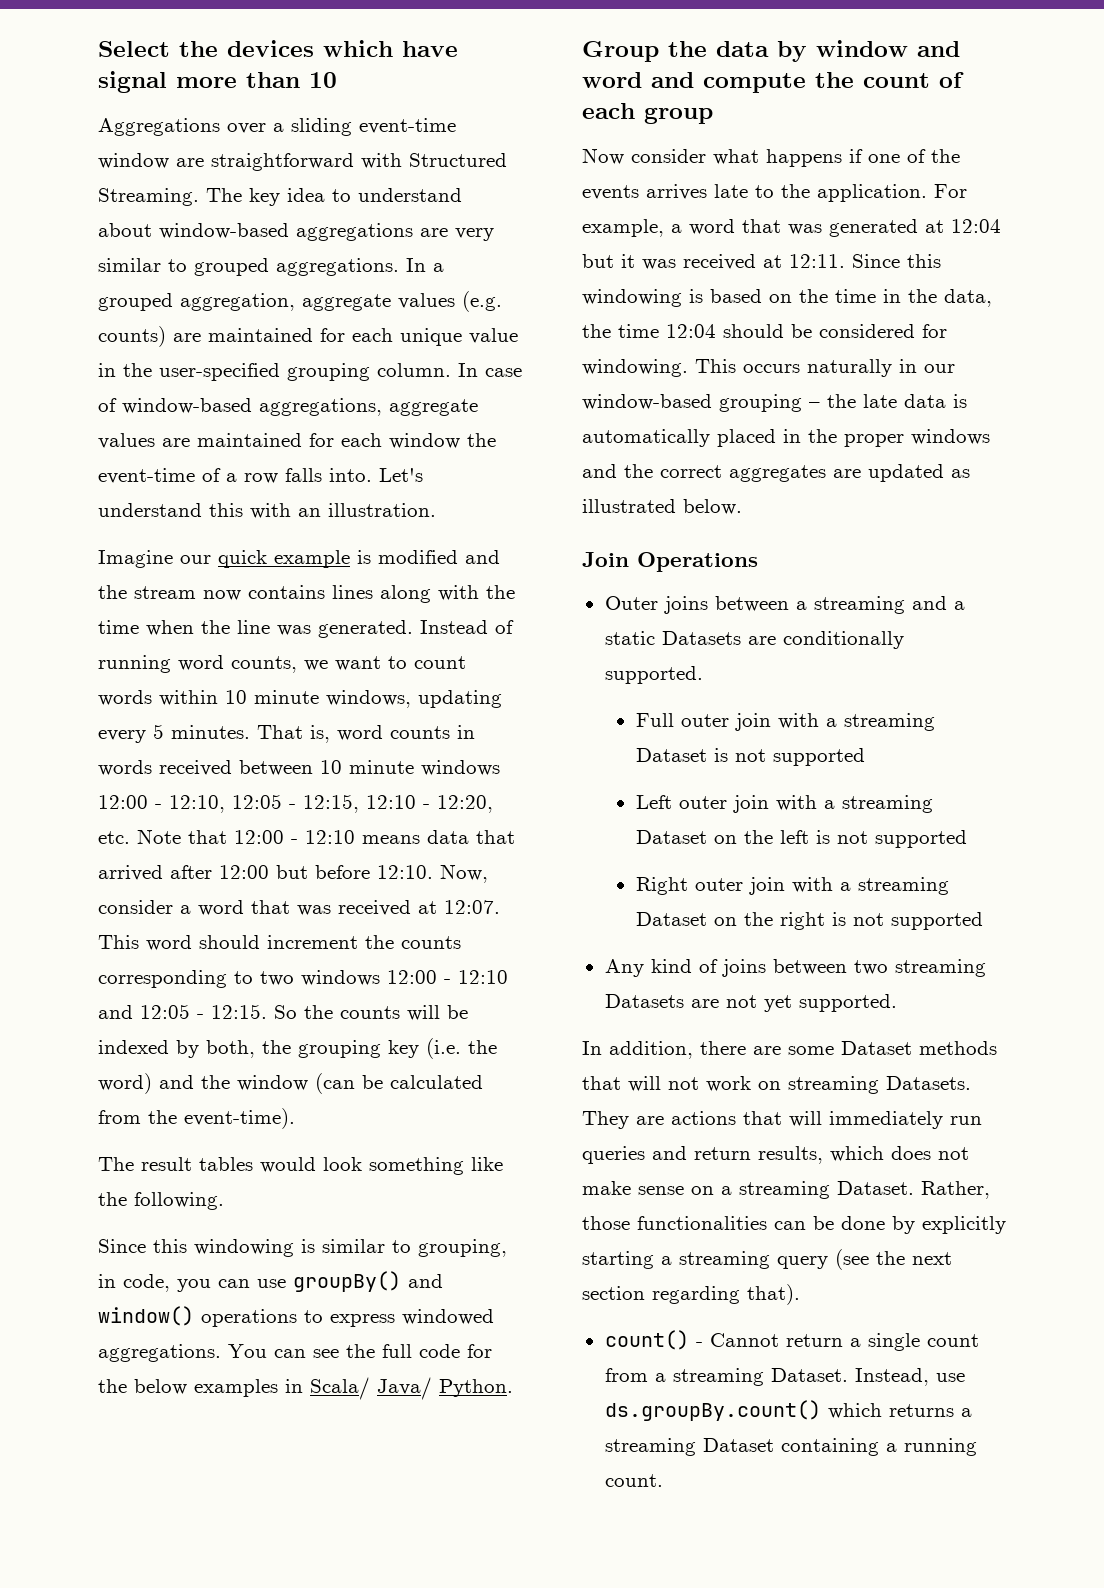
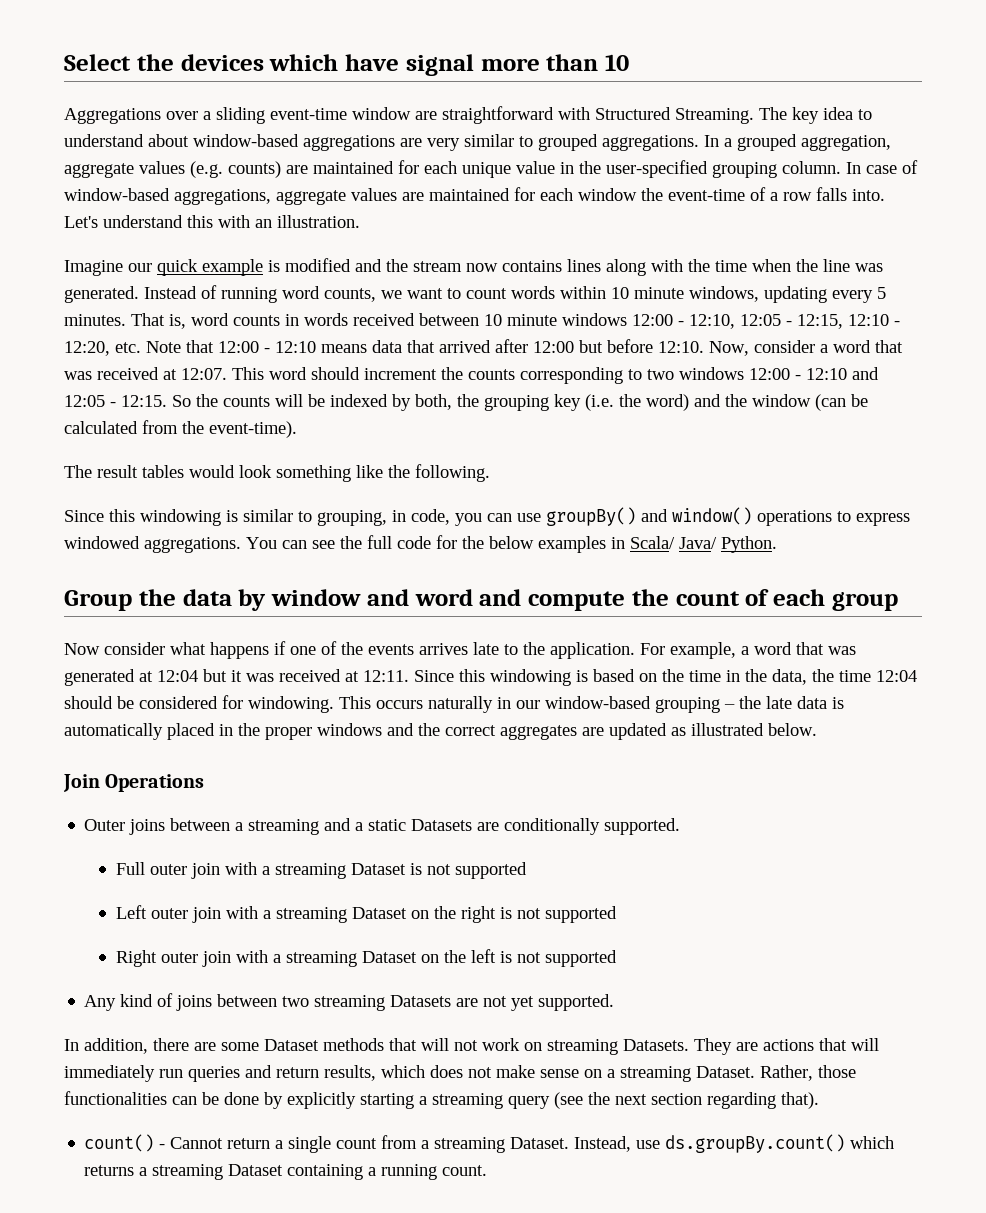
- Left outer join with a streaming Dataset on the left is not supported
+ Left outer join with a streaming Dataset on the right is not supported
- Right outer join with a streaming Dataset on the right is not supported
+ Right outer join with a streaming Dataset on the left is not supported

